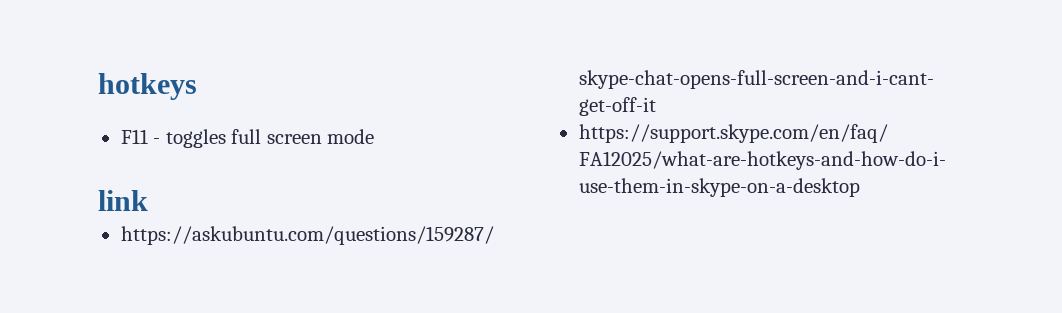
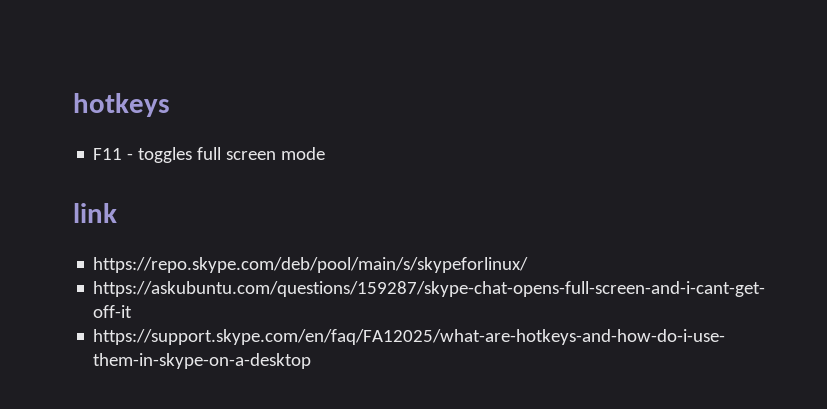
+ https://repo.skype.com/deb/pool/main/s/skypeforlinux/

